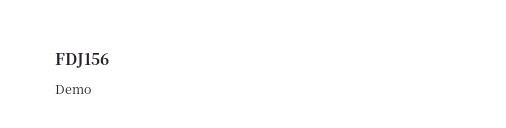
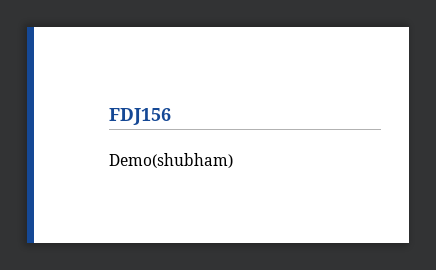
- Demo
+ Demo(shubham)

